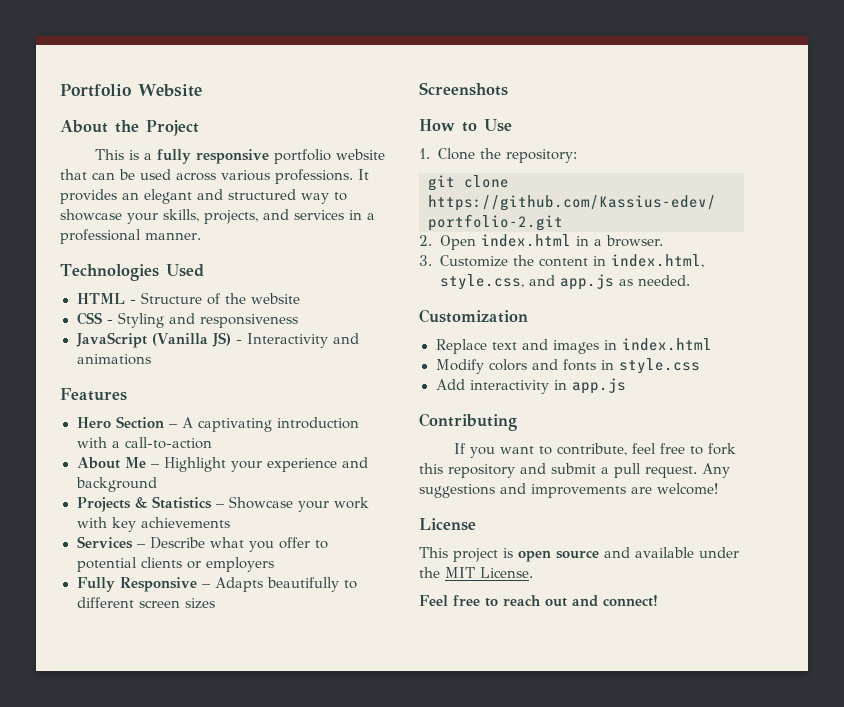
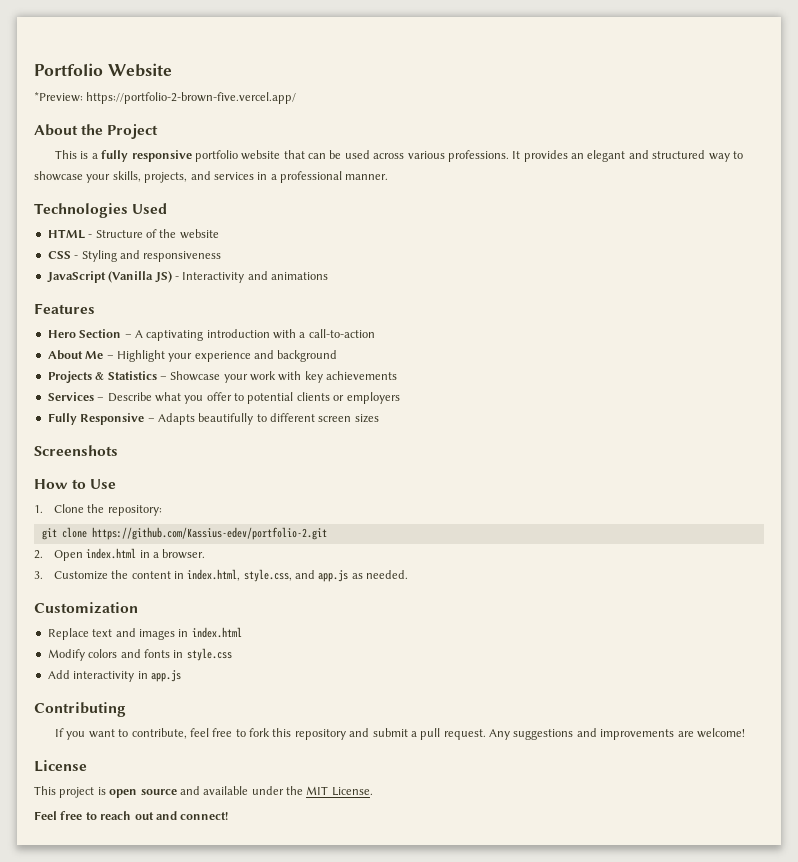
+ *Preview: https://portfolio-2-brown-five.vercel.app/

